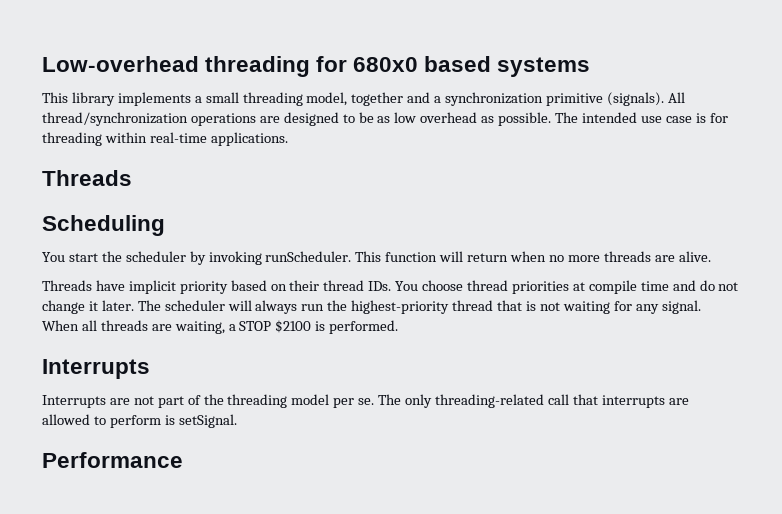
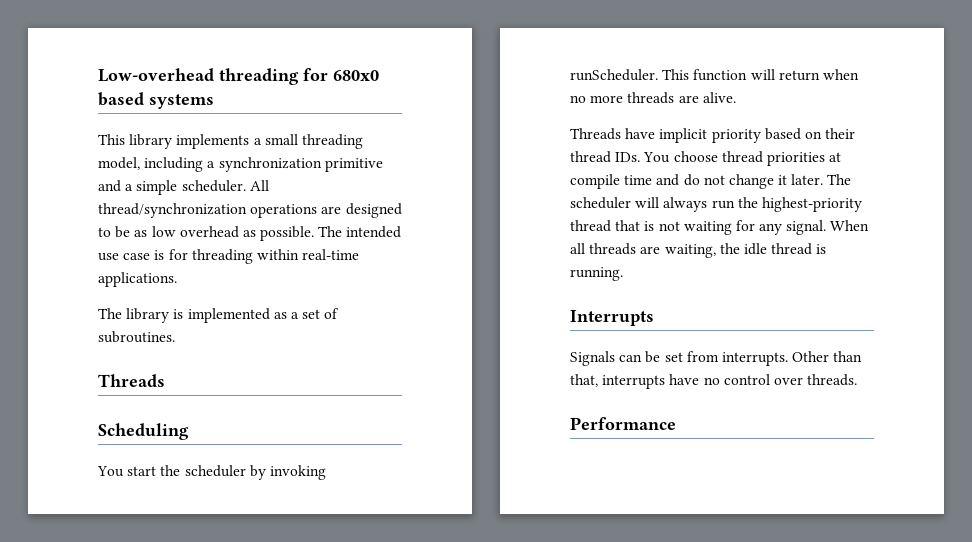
- This library implements a small threading model, together and a synchronization primitive (signals).
+ This library implements a small threading model, including a synchronization primitive and a simple scheduler.
+ The library is implemented as a set of subroutines.
- When all threads are waiting, a STOP $2100 is performed.
+ When all threads are waiting, the idle thread is running.
  Interrupts
- Interrupts are not part of the threading model per se. The only threading-related call that interrupts are allowed to perform is setSignal.
+ Signals can be set from interrupts. Other than that, interrupts have no control over threads.

